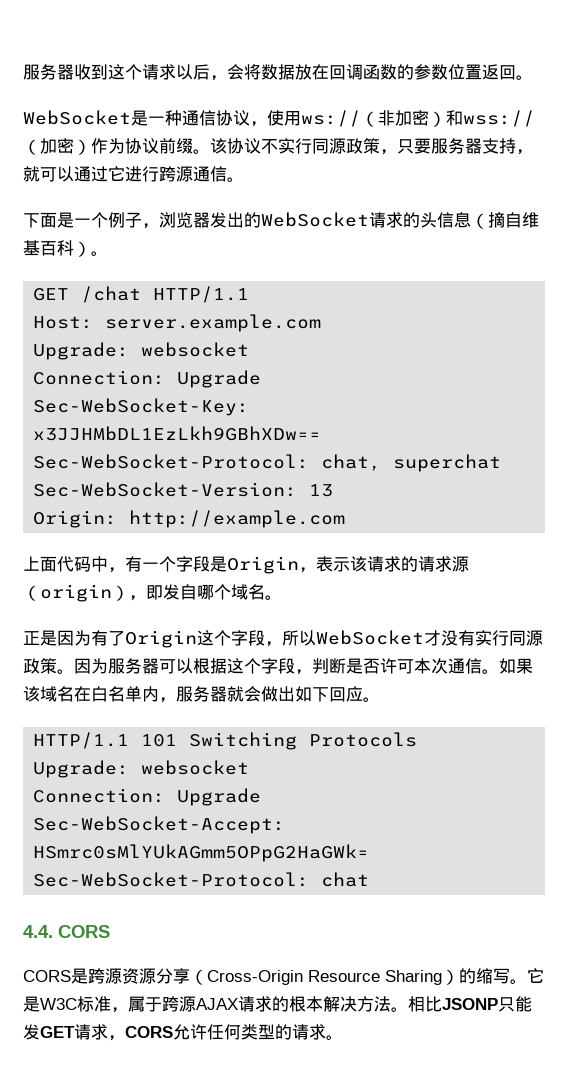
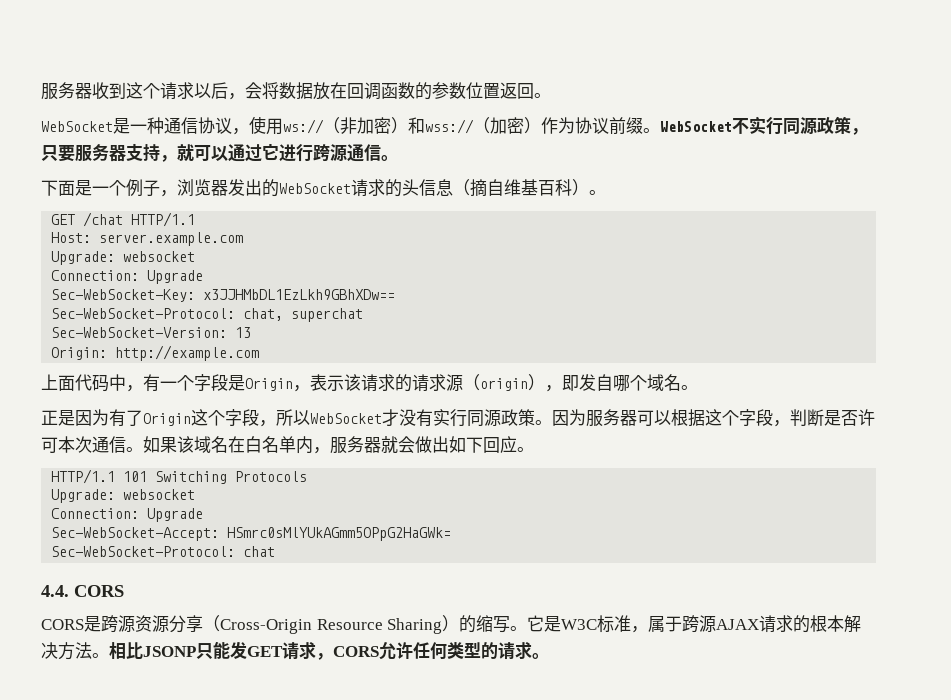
- 该协议不实行同源政策，只要服务器支持，就可以通过它进行跨源通信。
+ WebSocket不实行同源政策，只要服务器支持，就可以通过它进行跨源通信。

